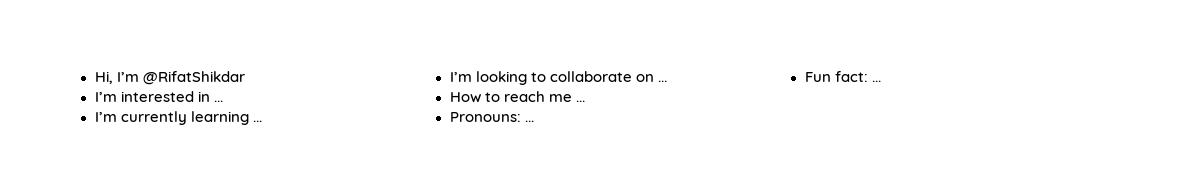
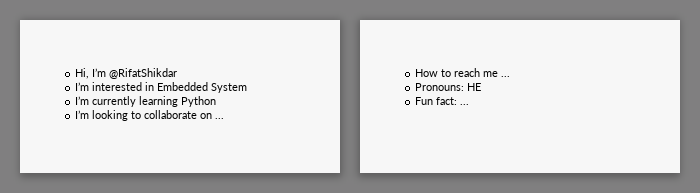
- I’m interested in ...
+ I’m interested in Embedded System
- I’m currently learning ...
+ I’m currently learning Python
- Pronouns: ...
+ Pronouns: HE

